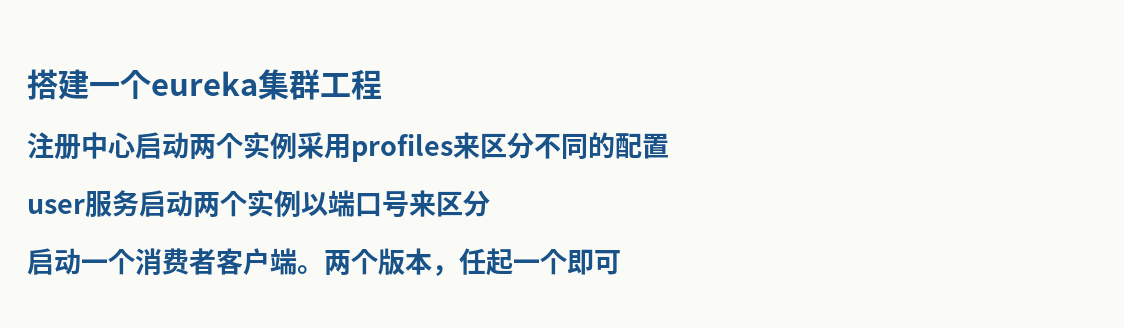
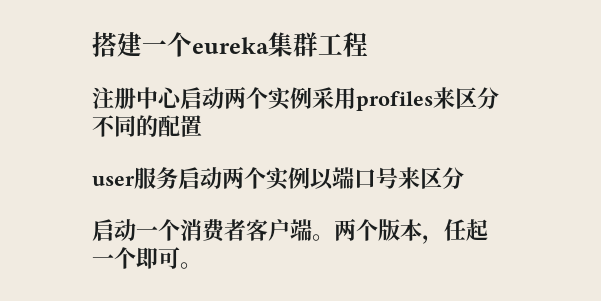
- 两个版本，任起一个即可
+ 两个版本，任起一个即可。

